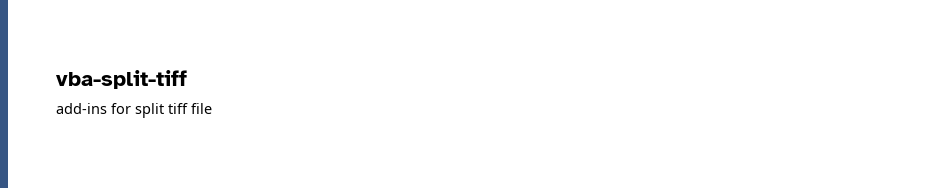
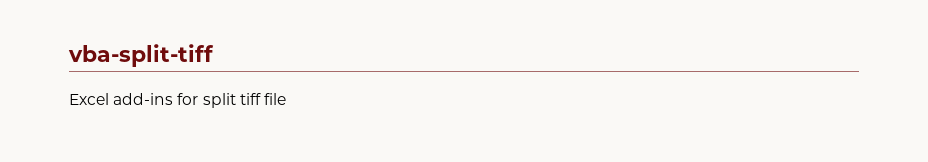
- add-ins for split tiff file
+ Excel add-ins for split tiff file

